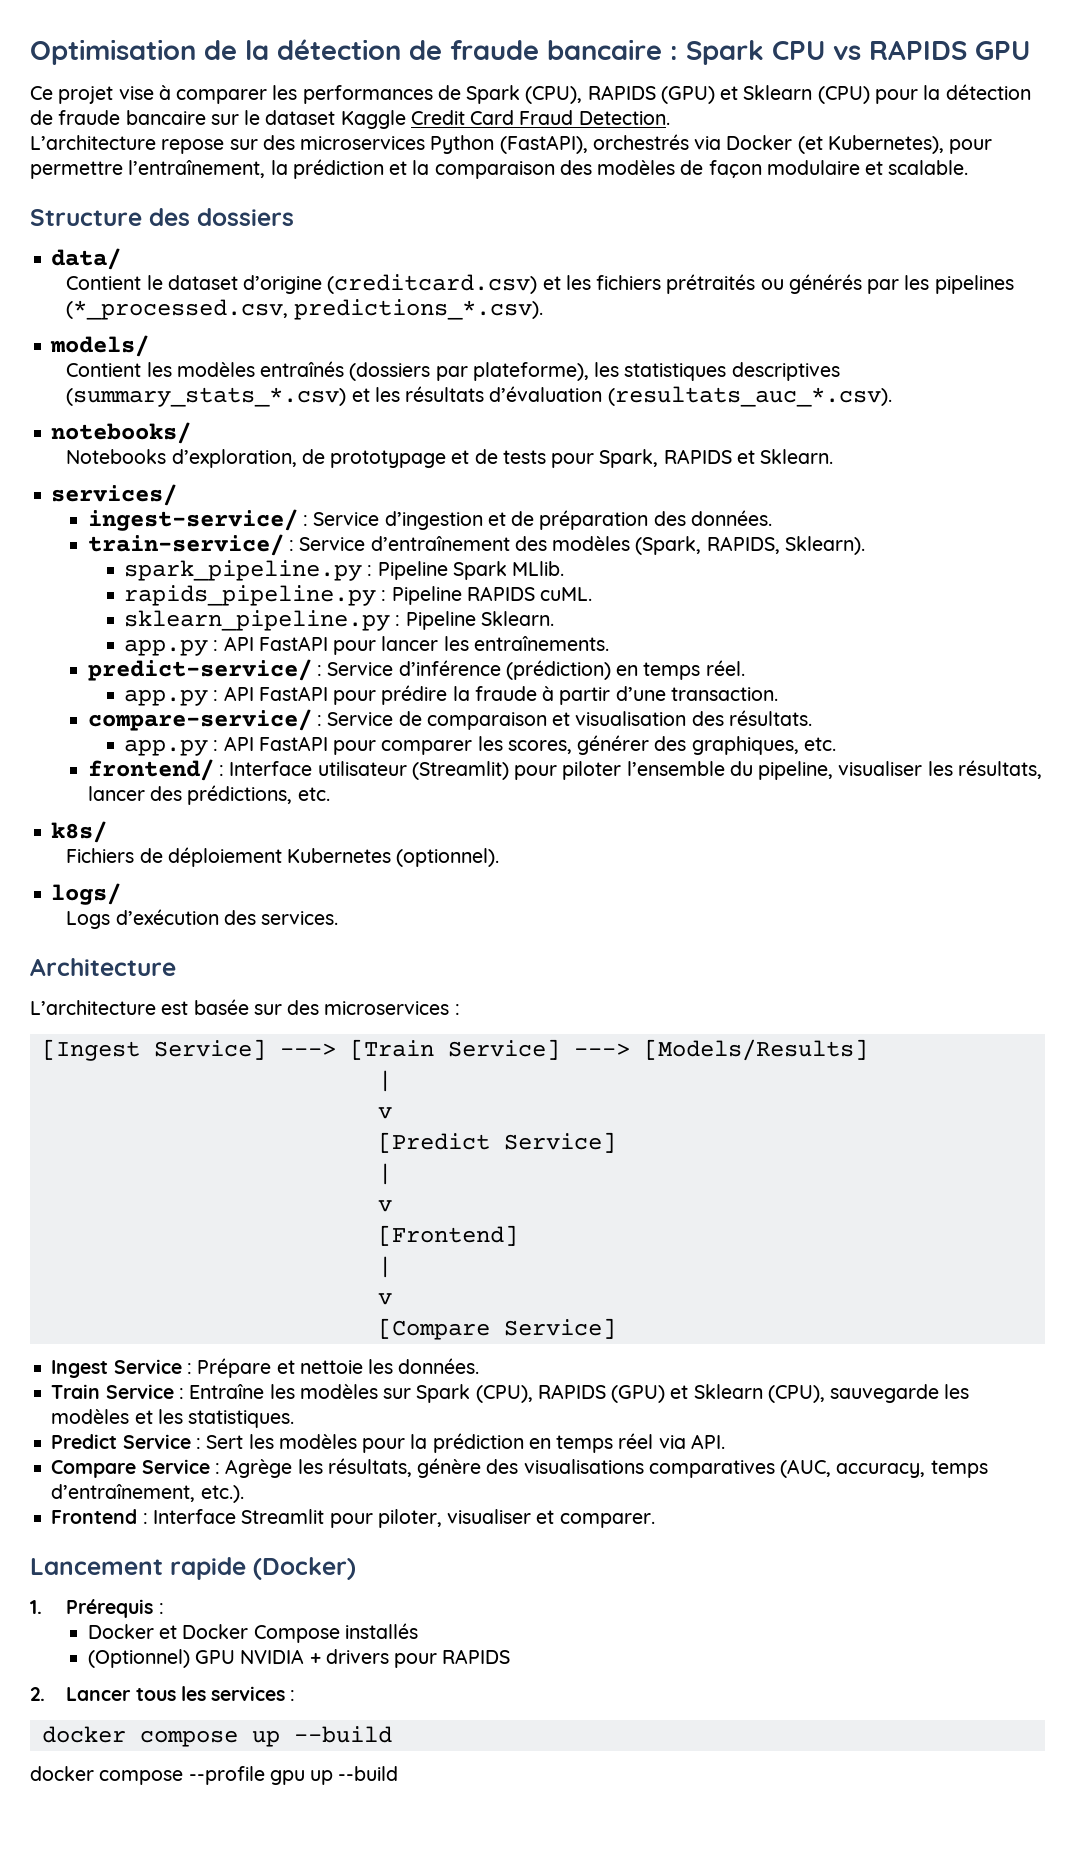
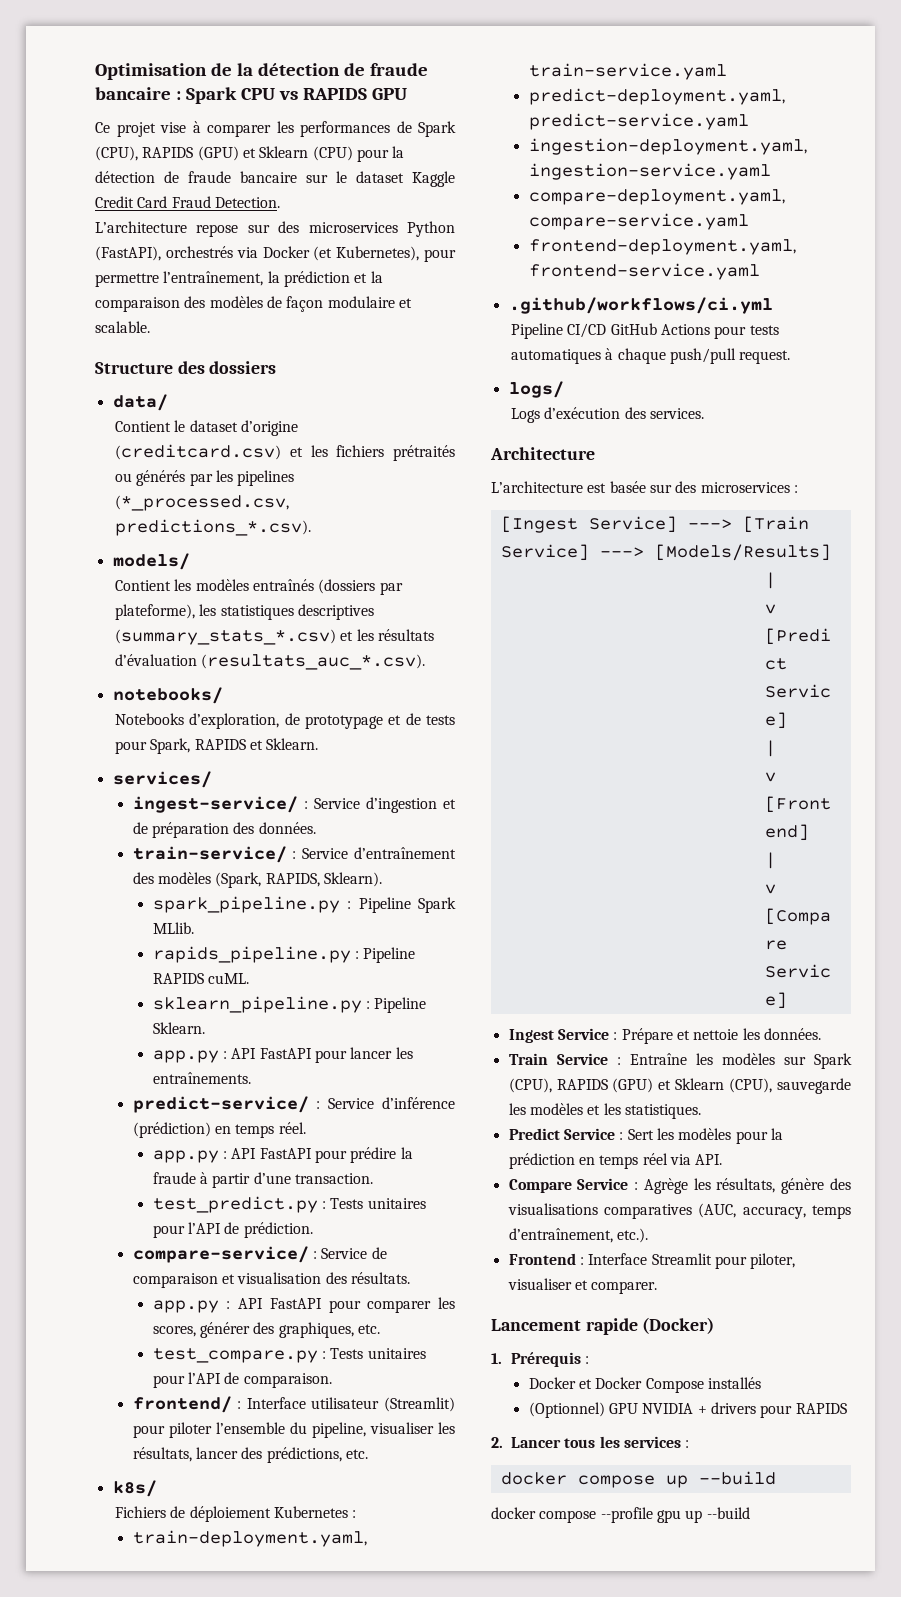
+ test_predict.py : Tests unitaires pour l’API de prédiction.
+ test_compare.py : Tests unitaires pour l’API de comparaison.
- Fichiers de déploiement Kubernetes (optionnel).
+ Fichiers de déploiement Kubernetes :
+ train-deployment.yaml, train-service.yaml
+ predict-deployment.yaml, predict-service.yaml
+ ingestion-deployment.yaml, ingestion-service.yaml
+ compare-deployment.yaml, compare-service.yaml
+ frontend-deployment.yaml, frontend-service.yaml
+ .github/workflows/ci.yml
+ Pipeline CI/CD GitHub Actions pour tests automatiques à chaque push/pull request.

